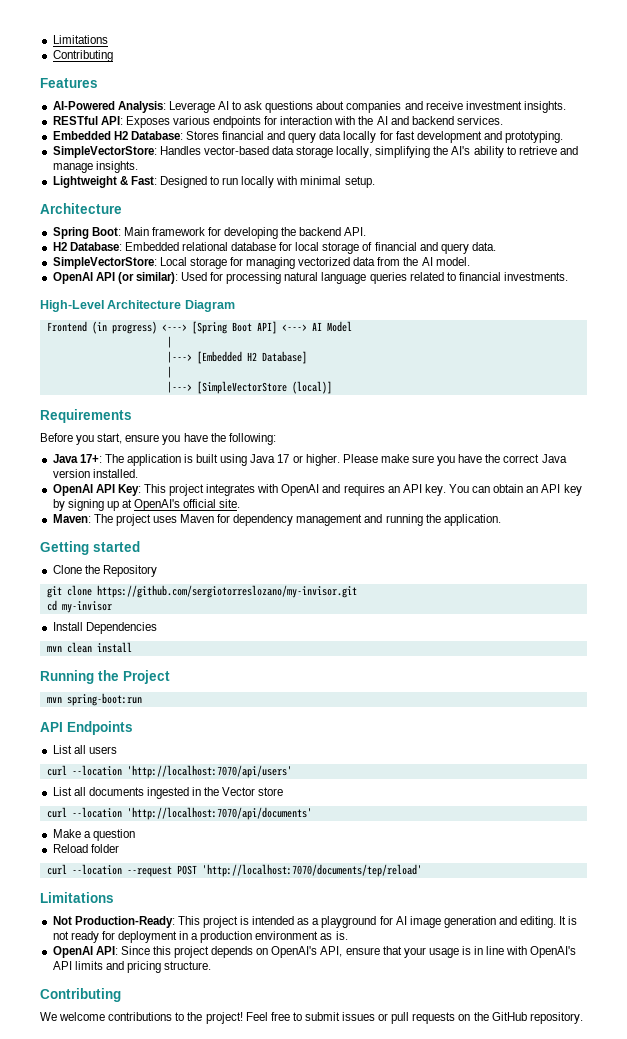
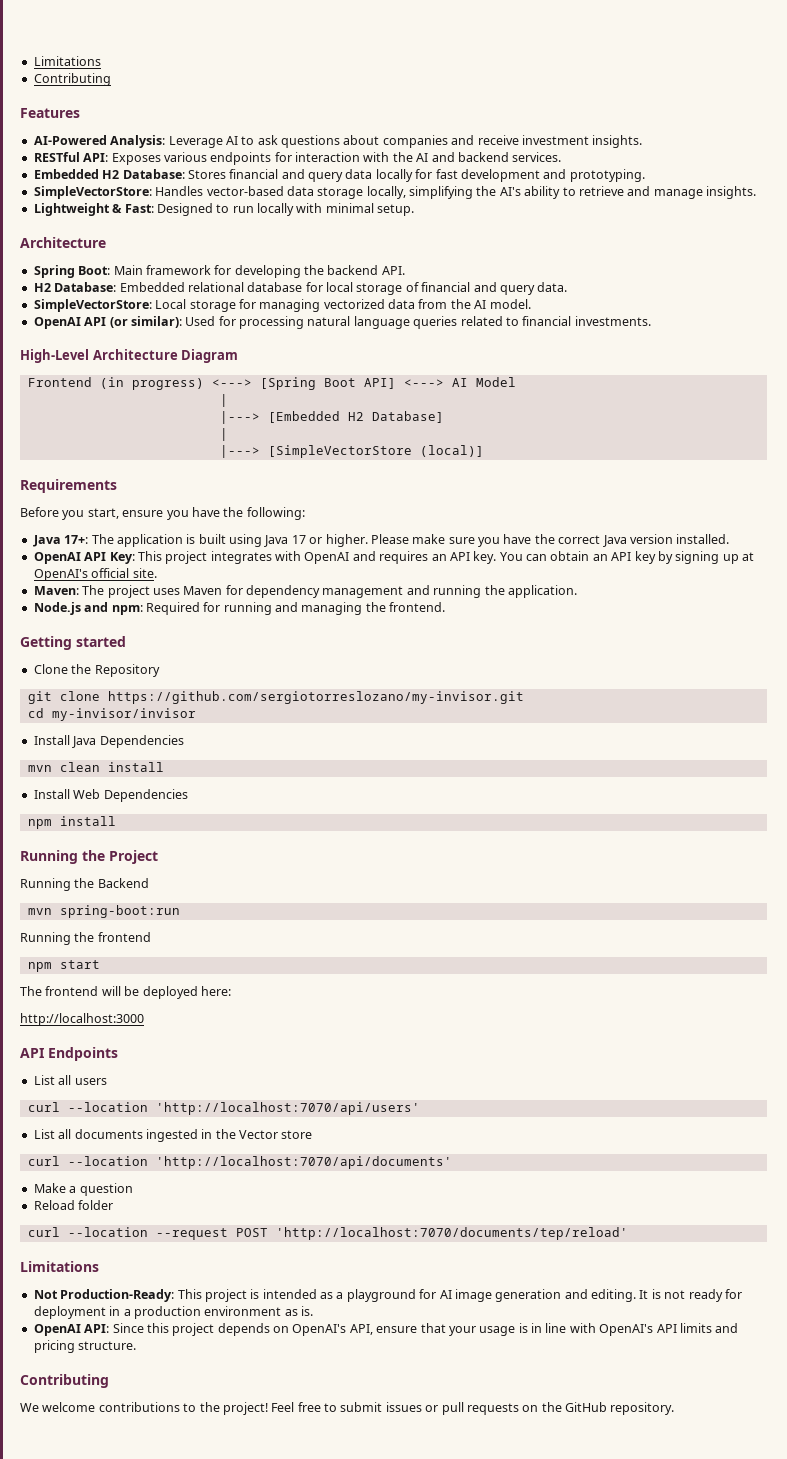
+ Node.js and npm: Required for running and managing the frontend.
- cd my-invisor
- Install Dependencies
+ cd my-invisor/invisor
+ Install Java Dependencies
+ Install Web Dependencies
+ npm install
+ Running the Backend
+ Running the frontend
+ npm start
+ The frontend will be deployed here:
+ http://localhost:3000

